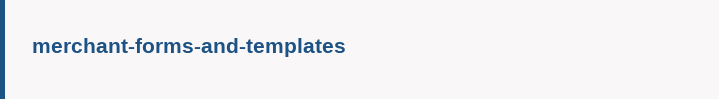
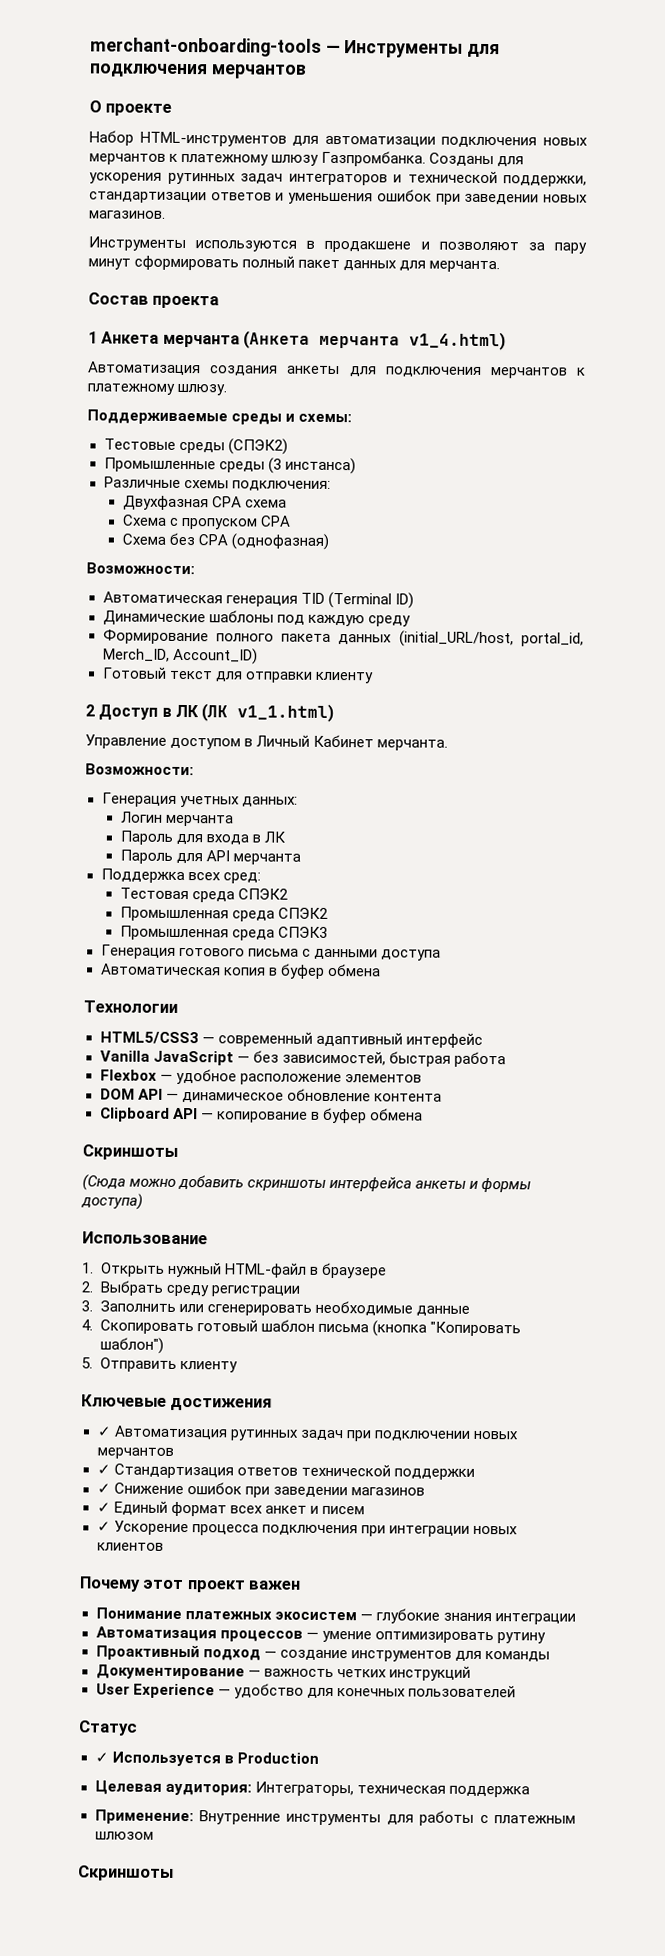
- merchant-forms-and-templates
+ merchant-onboarding-tools — Инструменты для подключения мерчантов
+ О проекте
+ Набор HTML-инструментов для автоматизации подключения новых мерчантов к платежному шлюзу Газпромбанка. Созданы для ускорения рутинных задач интеграторов и технической поддержки, стандартизации ответов и уменьшения ошибок при заведении новых магазинов.
+ Инструменты используются в продакшене и позволяют за пару минут сформировать полный пакет данных для мерчанта.
+ Состав проекта
+ 1 Анкета мерчанта (Анкета мерчанта v1_4.html)
+ Автоматизация создания анкеты для подключения мерчантов к платежному шлюзу.
+ Поддерживаемые среды и схемы:
+ Тестовые среды (СПЭК2)
+ Промышленные среды (3 инстанса)
+ Различные схемы подключения:
+ Двухфазная CPA схема
+ Схема с пропуском CPA
+ Схема без CPA (однофазная)
+ Возможности:
+ Автоматическая генерация TID (Terminal ID)
+ Динамические шаблоны под каждую среду
+ Формирование полного пакета данных (initial_URL/host, portal_id, Merch_ID, Account_ID)
+ Готовый текст для отправки клиенту
+ 2 Доступ в ЛК (ЛК v1_1.html)
+ Управление доступом в Личный Кабинет мерчанта.
+ Возможности:
+ Генерация учетных данных:
+ Логин мерчанта
+ Пароль для входа в ЛК
+ Пароль для API мерчанта
+ Поддержка всех сред:
+ Тестовая среда СПЭК2
+ Промышленная среда СПЭК2
+ Промышленная среда СПЭК3
+ Генерация готового письма с данными доступа
+ Автоматическая копия в буфер обмена
+ Технологии
+ HTML5/CSS3 — современный адаптивный интерфейс
+ Vanilla JavaScript — без зависимостей, быстрая работа
+ Flexbox — удобное расположение элементов
+ DOM API — динамическое обновление контента
+ Clipboard API — копирование в буфер обмена
+ Скриншоты
+ (Сюда можно добавить скриншоты интерфейса анкеты и формы доступа)
+ Использование
+ 1. Открыть нужный HTML-файл в браузере
+ 2. Выбрать среду регистрации
+ 3. Заполнить или сгенерировать необходимые данные
+ 4. Скопировать готовый шаблон письма (кнопка "Копировать шаблон")
+ 5. Отправить клиенту
+ Ключевые достижения
+ ✓ Автоматизация рутинных задач при подключении новых мерчантов
+ ✓ Стандартизация ответов технической поддержки
+ ✓ Снижение ошибок при заведении магазинов
+ ✓ Единый формат всех анкет и писем
+ ✓ Ускорение процесса подключения при интеграции новых клиентов
+ Почему этот проект важен
+ Понимание платежных экосистем — глубокие знания интеграции
+ Автоматизация процессов — умение оптимизировать рутину
+ Проактивный подход — создание инструментов для команды
+ Документирование — важность четких инструкций
+ User Experience — удобство для конечных пользователей
+ Статус
+ ✓ Используется в Production
+ Целевая аудитория: Интеграторы, техническая поддержка
+ Применение: Внутренние инструменты для работы с платежным шлюзом
+ Скриншоты

